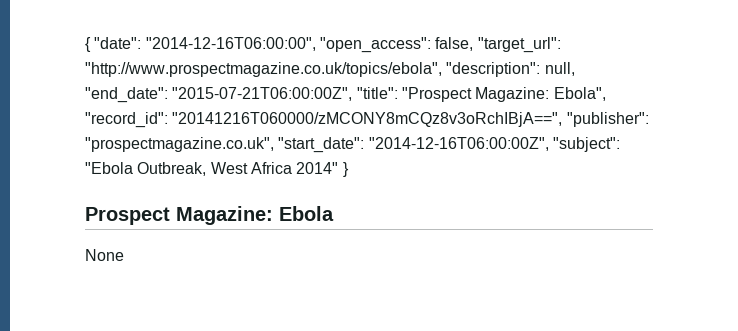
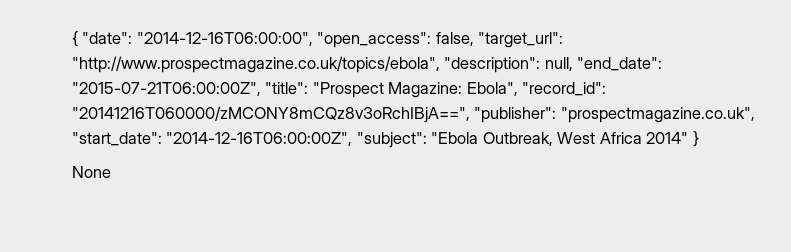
- Prospect Magazine: Ebola

